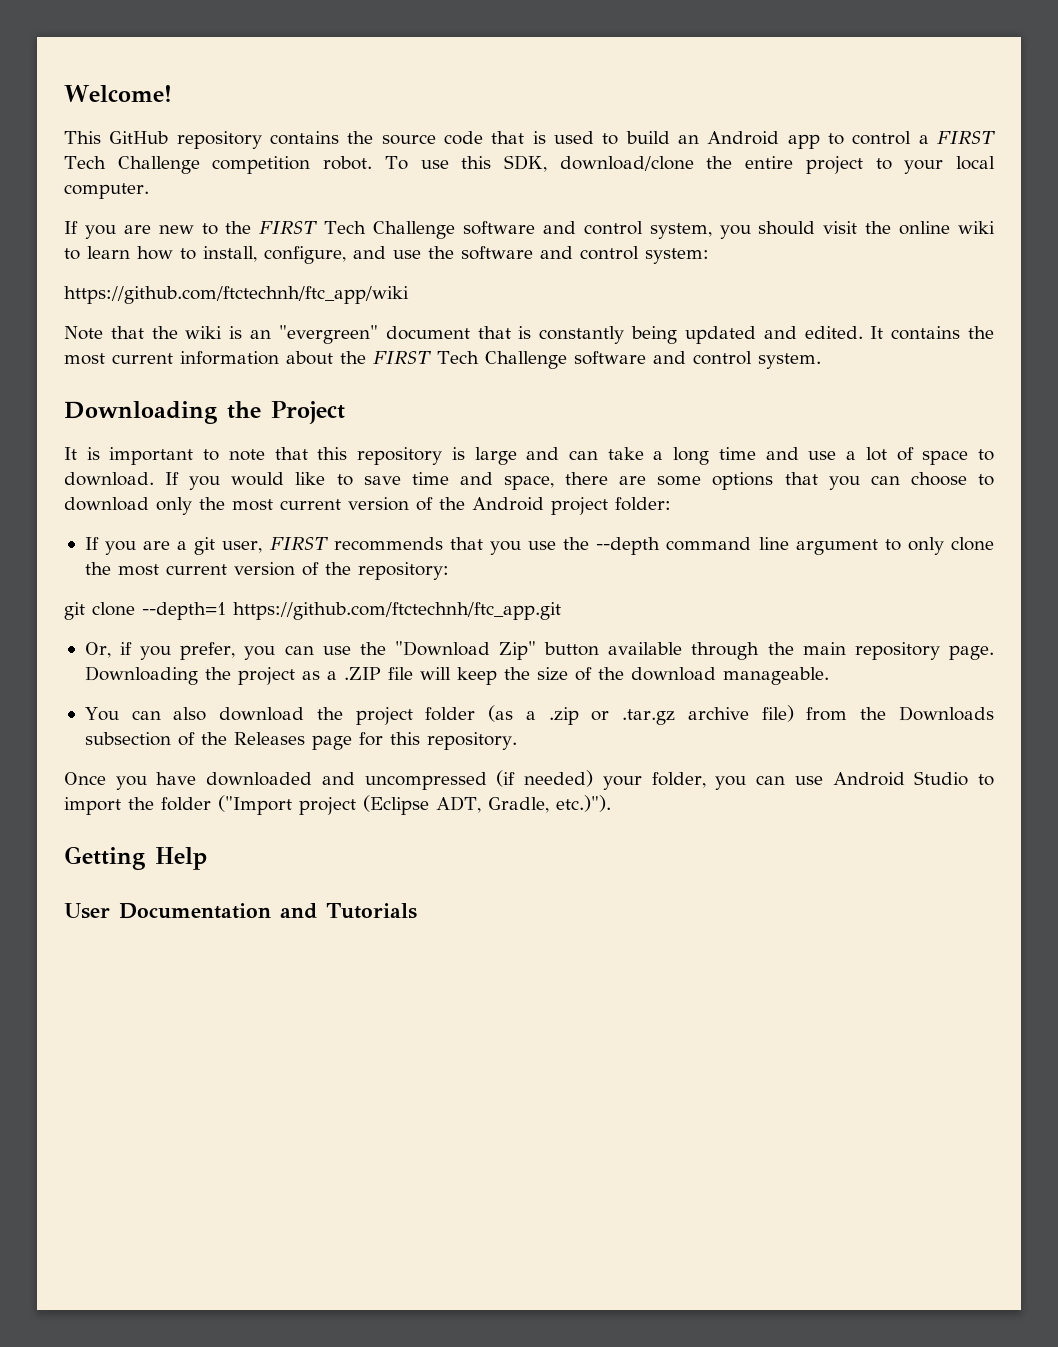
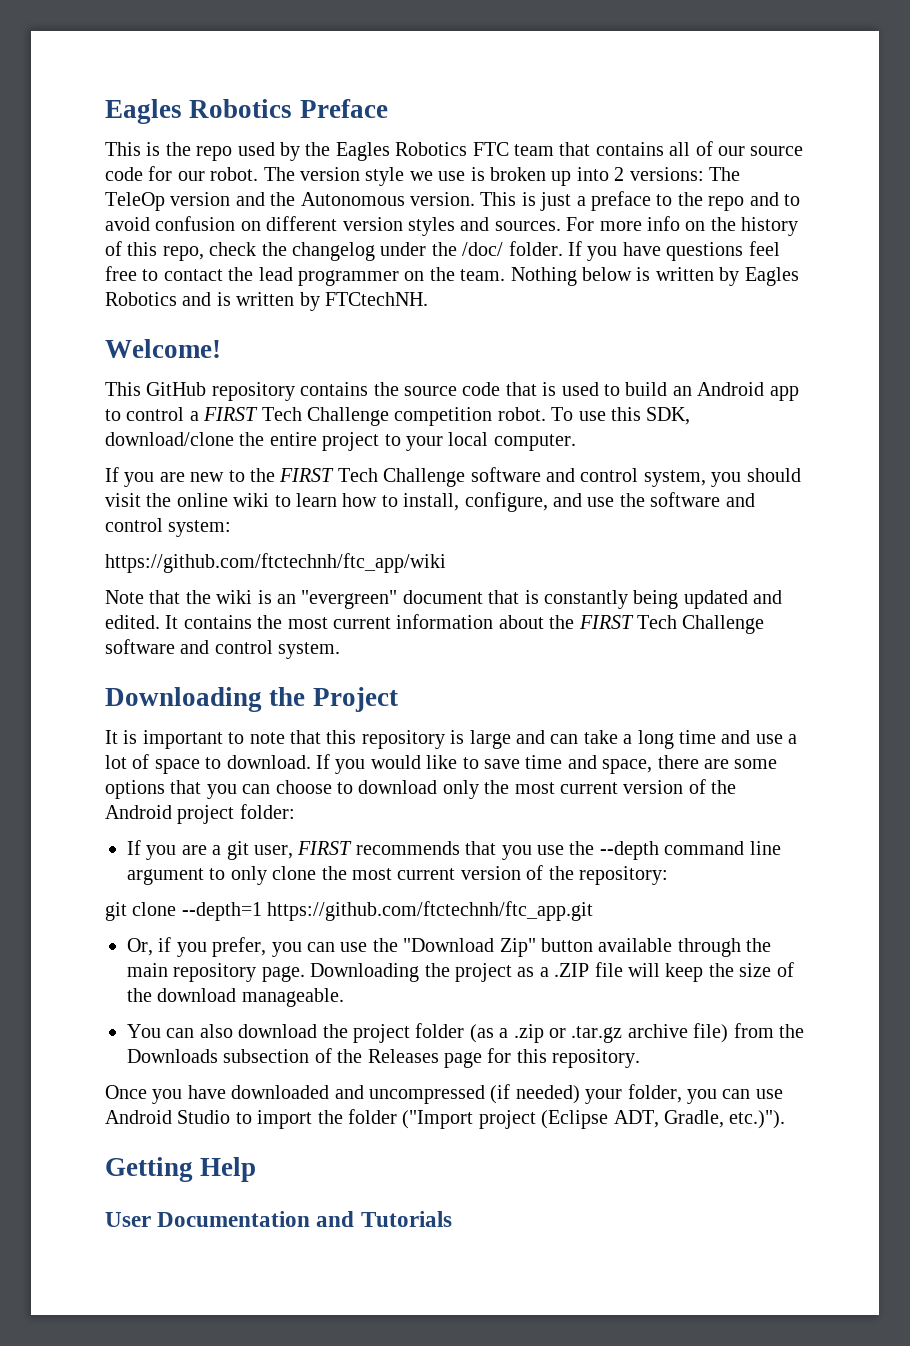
+ Eagles Robotics Preface
+ This is the repo used by the Eagles Robotics FTC team that contains all of our source code for our robot. The version style we use is broken up into 2 versions: The TeleOp version and the Autonomous version. This is just a preface to the repo and to avoid confusion on different version styles and sources. For more info on the history of this repo, check the changelog under the /doc/ folder. If you have questions feel free to contact the lead programmer on the team. Nothing below is written by Eagles Robotics and is written by FTCtechNH.

